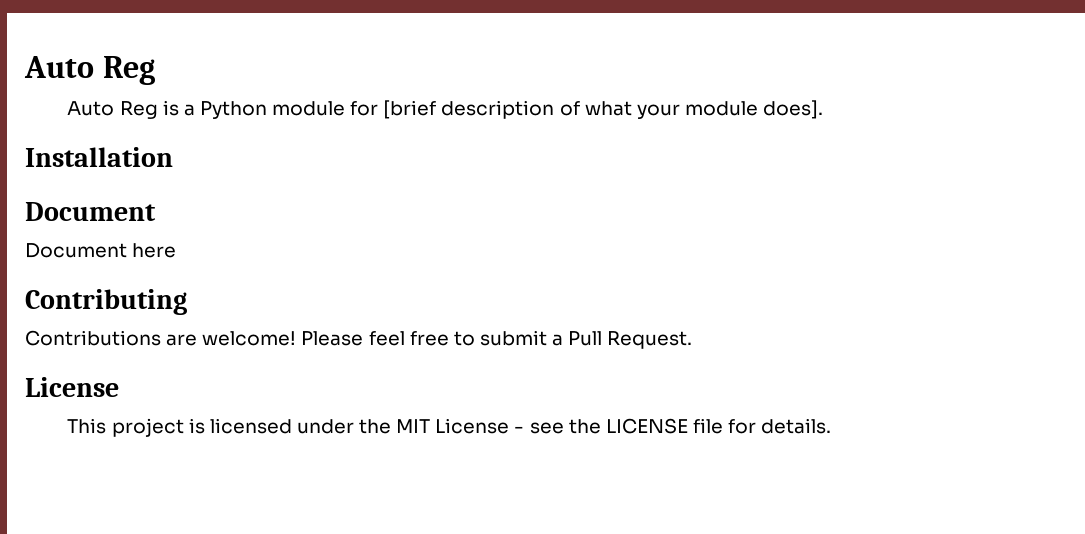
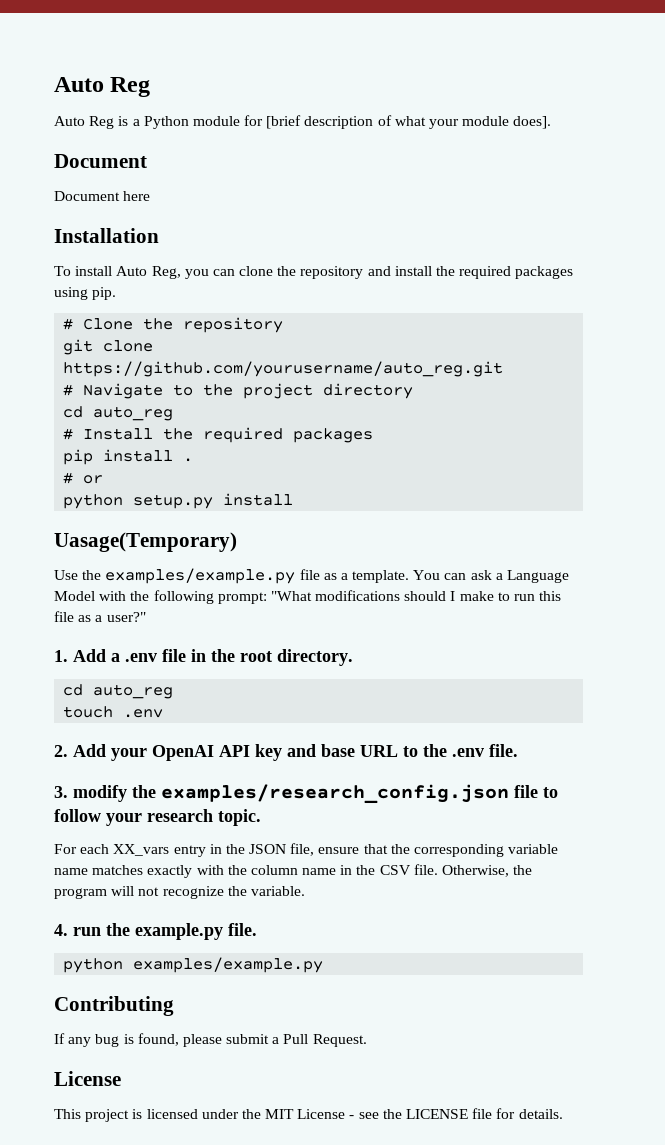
- Installation
+ Installation
+ To install Auto Reg, you can clone the repository and install the required packages using pip.
+ # Clone the repository
+ git clone https://github.com/yourusername/auto_reg.git
+ # Navigate to the project directory
+ cd auto_reg
+ # Install the required packages
+ pip install .
+ # or
+ python setup.py install
+ Uasage(Temporary)
+ Use the examples/example.py file as a template. You can ask a Language Model with the following prompt: "What modifications should I make to run this file as a user?"
+ 1. Add a .env file in the root directory.
+ cd auto_reg
+ touch .env
+ 2. Add your OpenAI API key and base URL to the .env file.
+ 3. modify the examples/research_config.json file to follow your research topic.
+ For each XX_vars entry in the JSON file, ensure that the corresponding variable name matches exactly with the column name in the CSV file. Otherwise, the program will not recognize the variable.
+ 4. run the example.py file.
+ python examples/example.py
  Contributing
- Contributions are welcome! Please feel free to submit a Pull Request.
+ If any bug is found, please submit a Pull Request.

